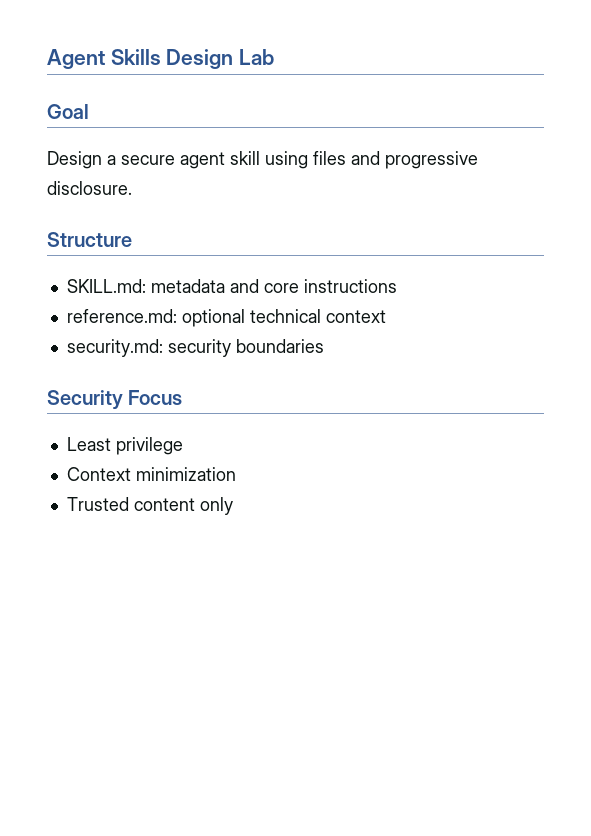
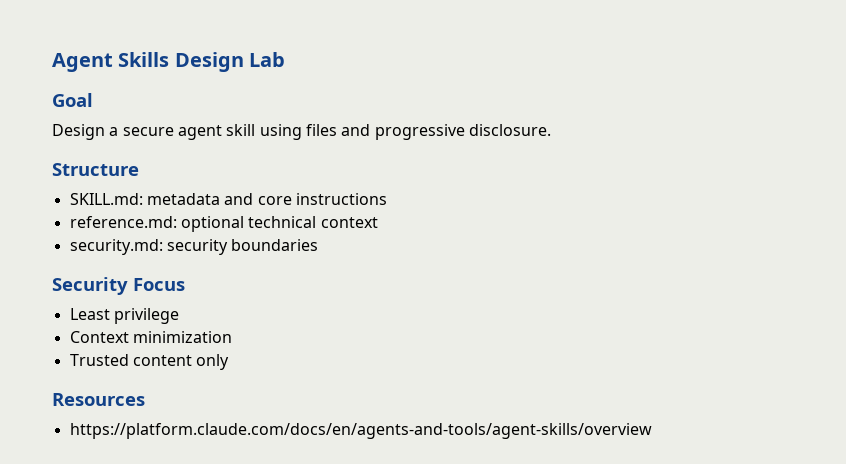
+ Resources
+ https://platform.claude.com/docs/en/agents-and-tools/agent-skills/overview

